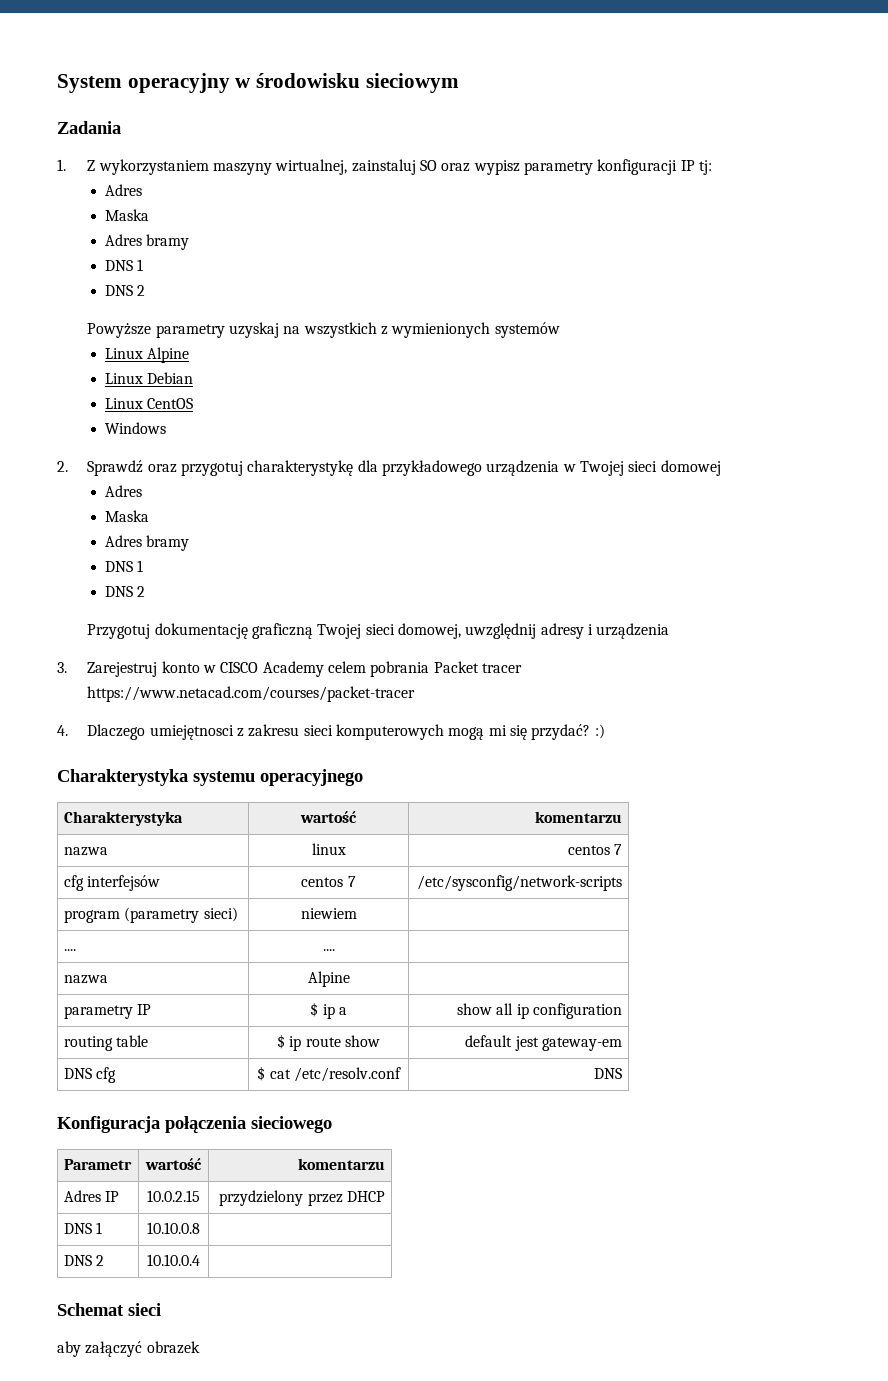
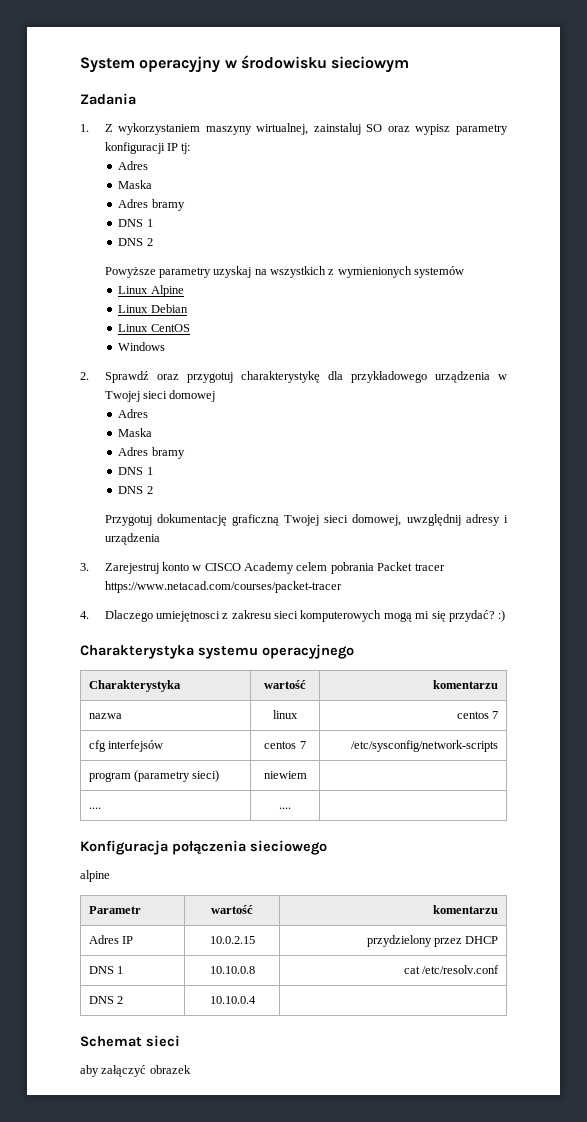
- nazwa | Alpine |
- parametry IP | $ ip a | show all ip configuration
- routing table | $ ip route show | default jest gateway-em
- DNS cfg | $ cat /etc/resolv.conf | DNS
+ alpine
- DNS 1 | 10.10.0.8 |
+ DNS 1 | 10.10.0.8 | cat /etc/resolv.conf

